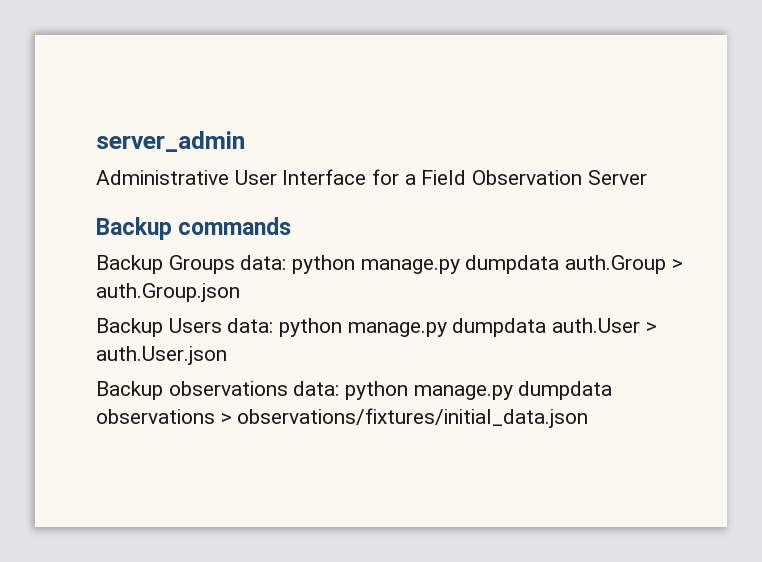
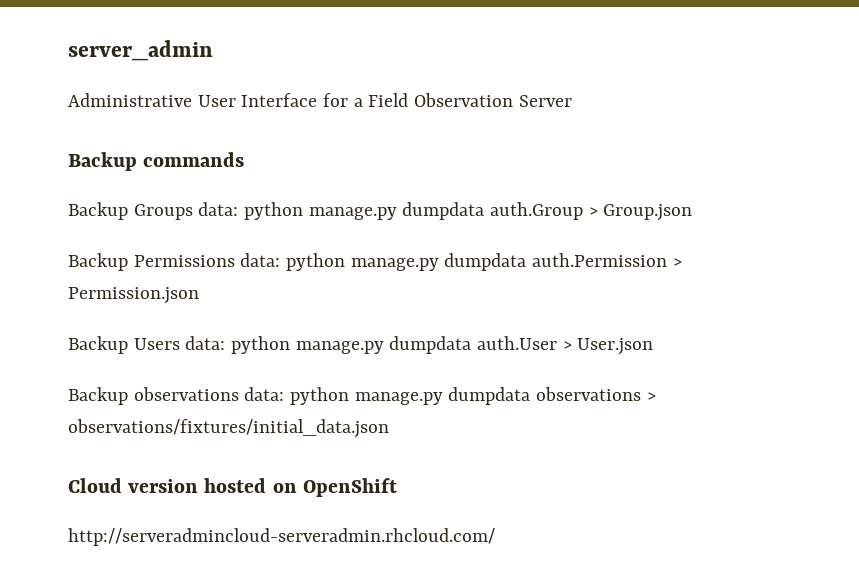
- Backup Groups data: python manage.py dumpdata auth.Group > auth.Group.json
+ Backup Groups data: python manage.py dumpdata auth.Group > Group.json
+ Backup Permissions data: python manage.py dumpdata auth.Permission > Permission.json
- Backup Users data: python manage.py dumpdata auth.User > auth.User.json
+ Backup Users data: python manage.py dumpdata auth.User > User.json
+ Cloud version hosted on OpenShift
+ http://serveradmincloud-serveradmin.rhcloud.com/

